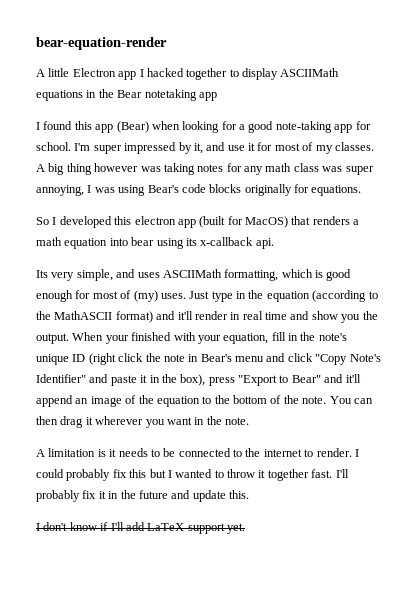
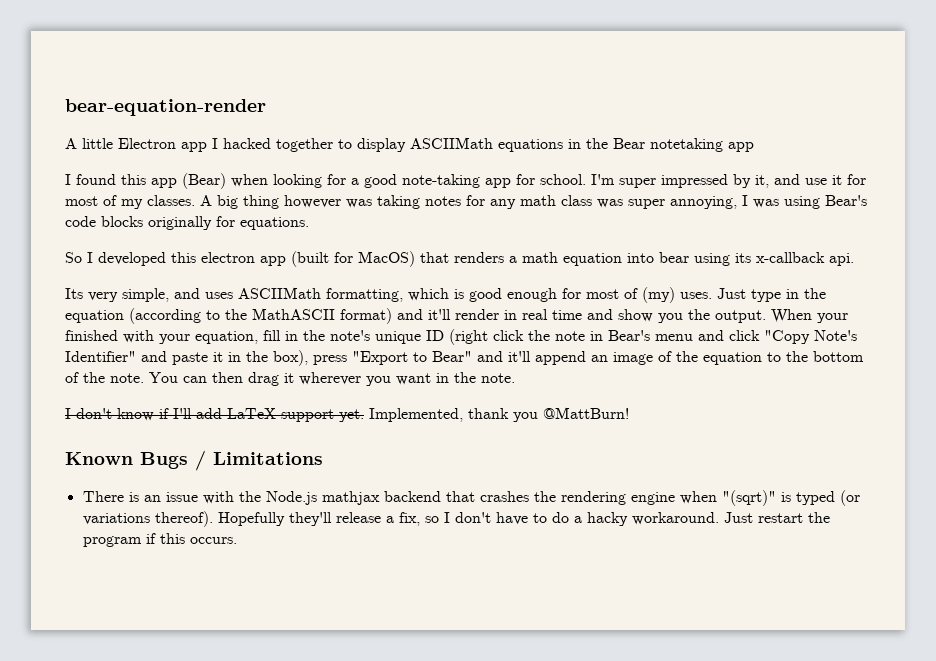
- A limitation is it needs to be connected to the internet to render. I could probably fix this but I wanted to throw it together fast. I'll probably fix it in the future and update this.
+ Implemented, thank you @MattBurn!
+ Known Bugs / Limitations
+ There is an issue with the Node.js mathjax backend that crashes the rendering engine when "(sqrt)" is typed (or variations thereof). Hopefully they'll release a fix, so I don't have to do a hacky workaround. Just restart the program if this occurs.

